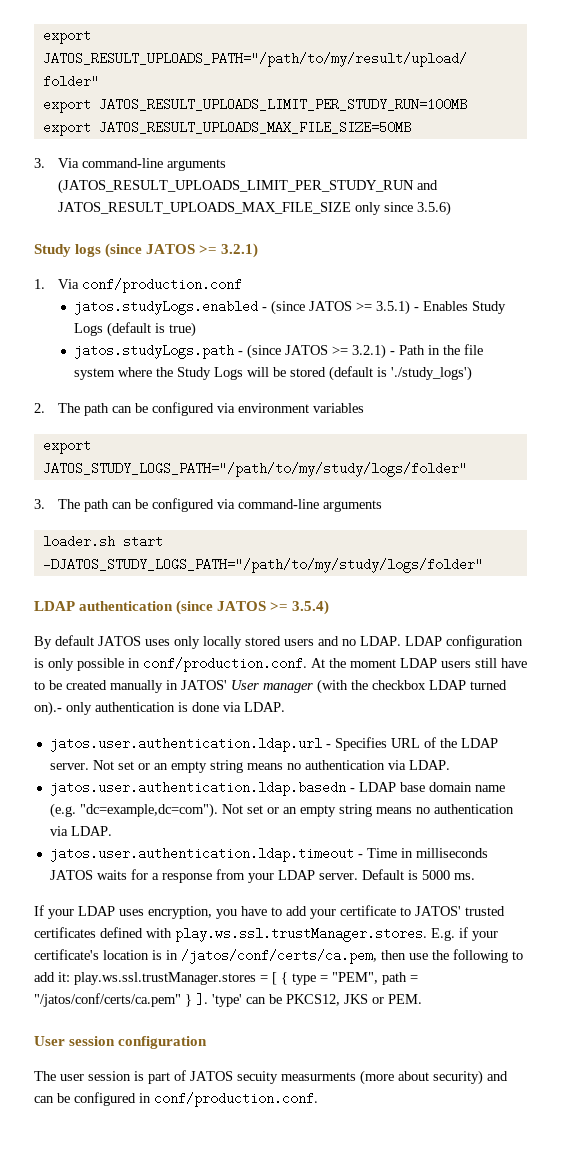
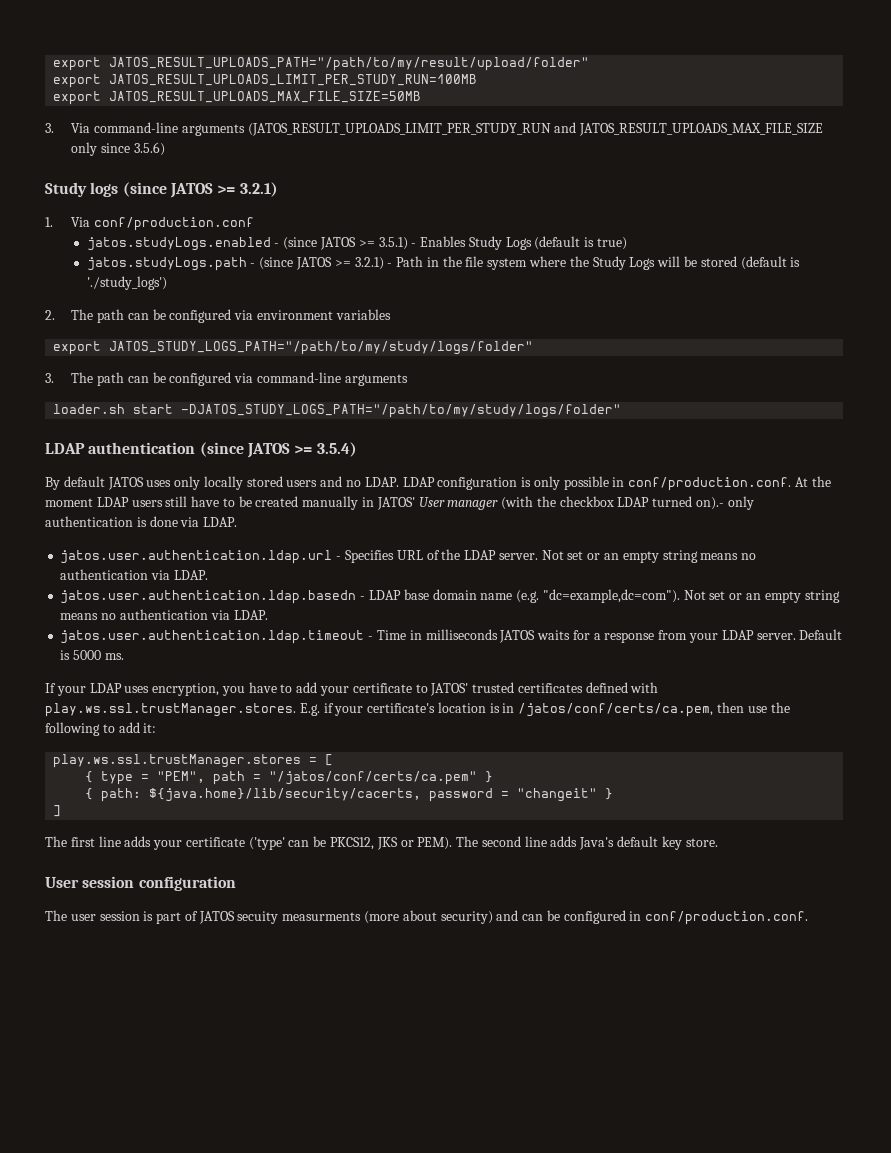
- If your LDAP uses encryption, you have to add your certificate to JATOS' trusted certificates defined with play.ws.ssl.trustManager.stores. E.g. if your certificate's location is in /jatos/conf/certs/ca.pem, then use the following to add it: play.ws.ssl.trustManager.stores = [ { type = "PEM", path = "/jatos/conf/certs/ca.pem" } ]. 'type' can be PKCS12, JKS or PEM.
+ If your LDAP uses encryption, you have to add your certificate to JATOS' trusted certificates defined with play.ws.ssl.trustManager.stores. E.g. if your certificate's location is in /jatos/conf/certs/ca.pem, then use the following to add it:
+ play.ws.ssl.trustManager.stores = [
+ { type = "PEM", path = "/jatos/conf/certs/ca.pem" }
+ { path: ${java.home}/lib/security/cacerts, password = "changeit" }
+ ]
+ The first line adds your certificate ('type' can be PKCS12, JKS or PEM). The second line adds Java's default key store.

